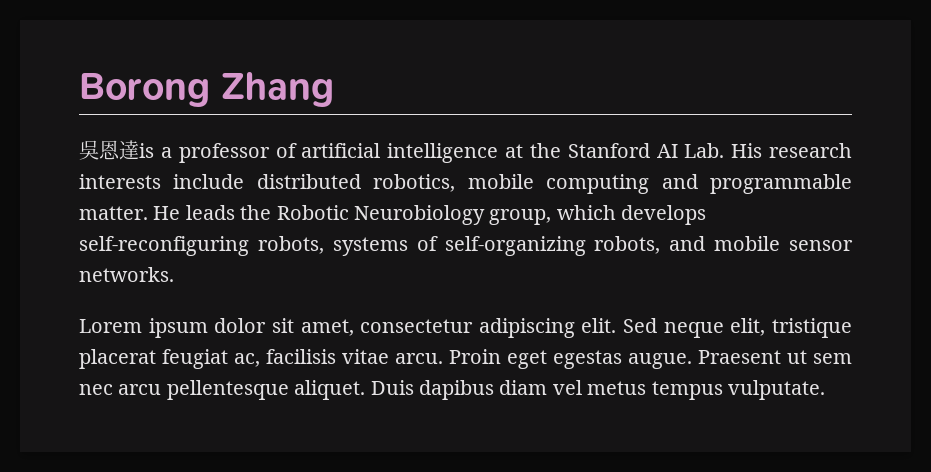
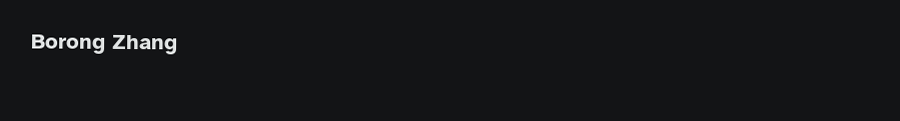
- 吳恩達is a professor of artificial intelligence at the Stanford AI Lab. His research interests include distributed robotics, mobile computing and programmable matter. He leads the Robotic Neurobiology group, which develops self-reconfiguring robots, systems of self-organizing robots, and mobile sensor networks.
- Lorem ipsum dolor sit amet, consectetur adipiscing elit. Sed neque elit, tristique placerat feugiat ac, facilisis vitae arcu. Proin eget egestas augue. Praesent ut sem nec arcu pellentesque aliquet. Duis dapibus diam vel metus tempus vulputate.

